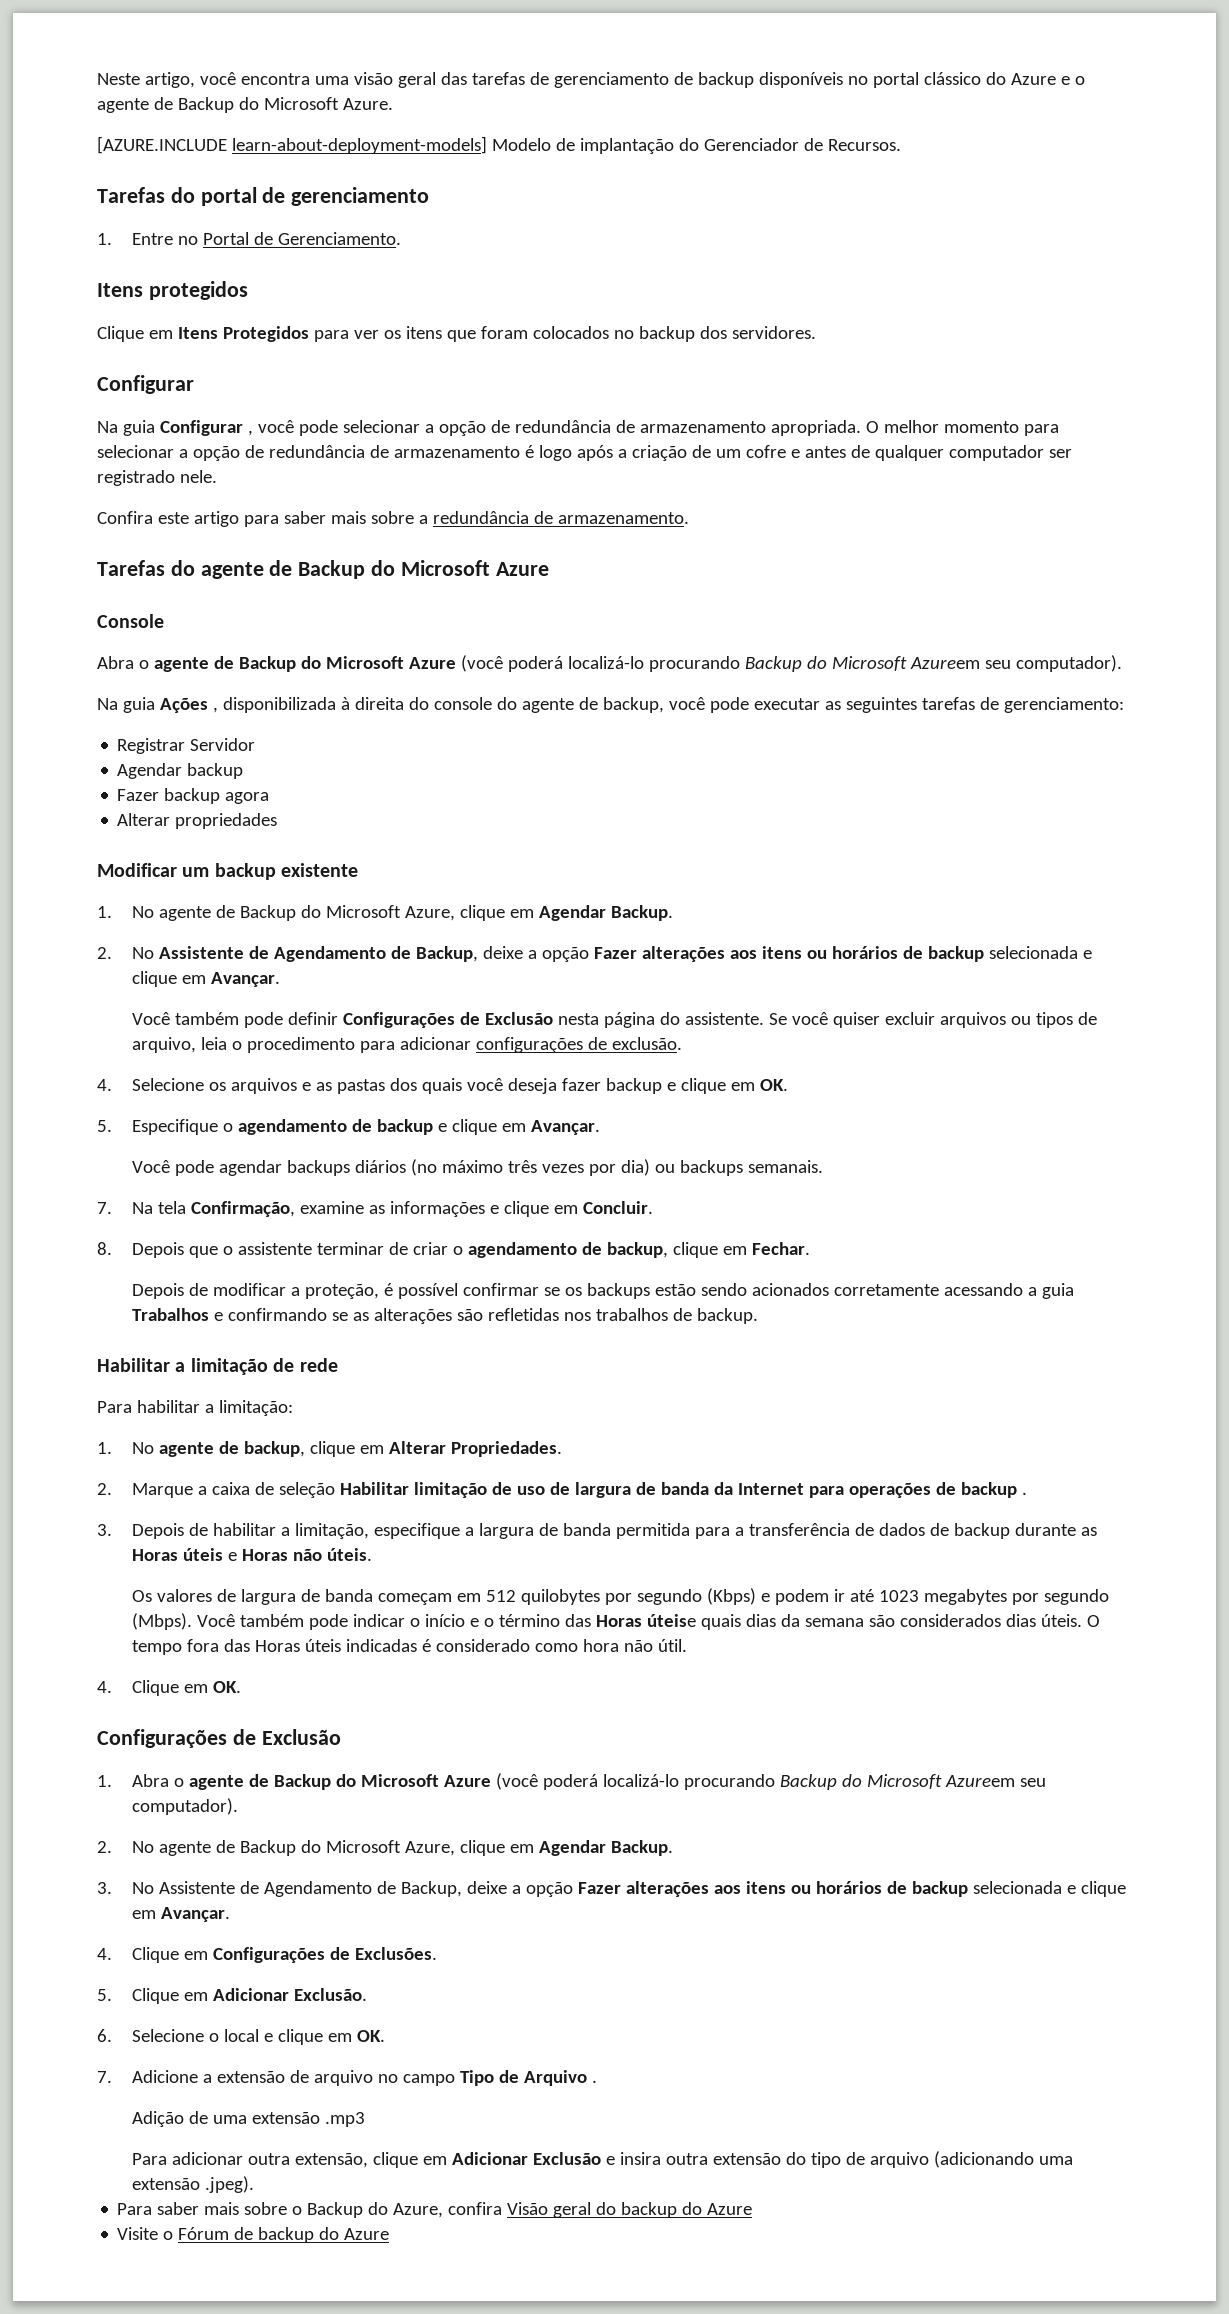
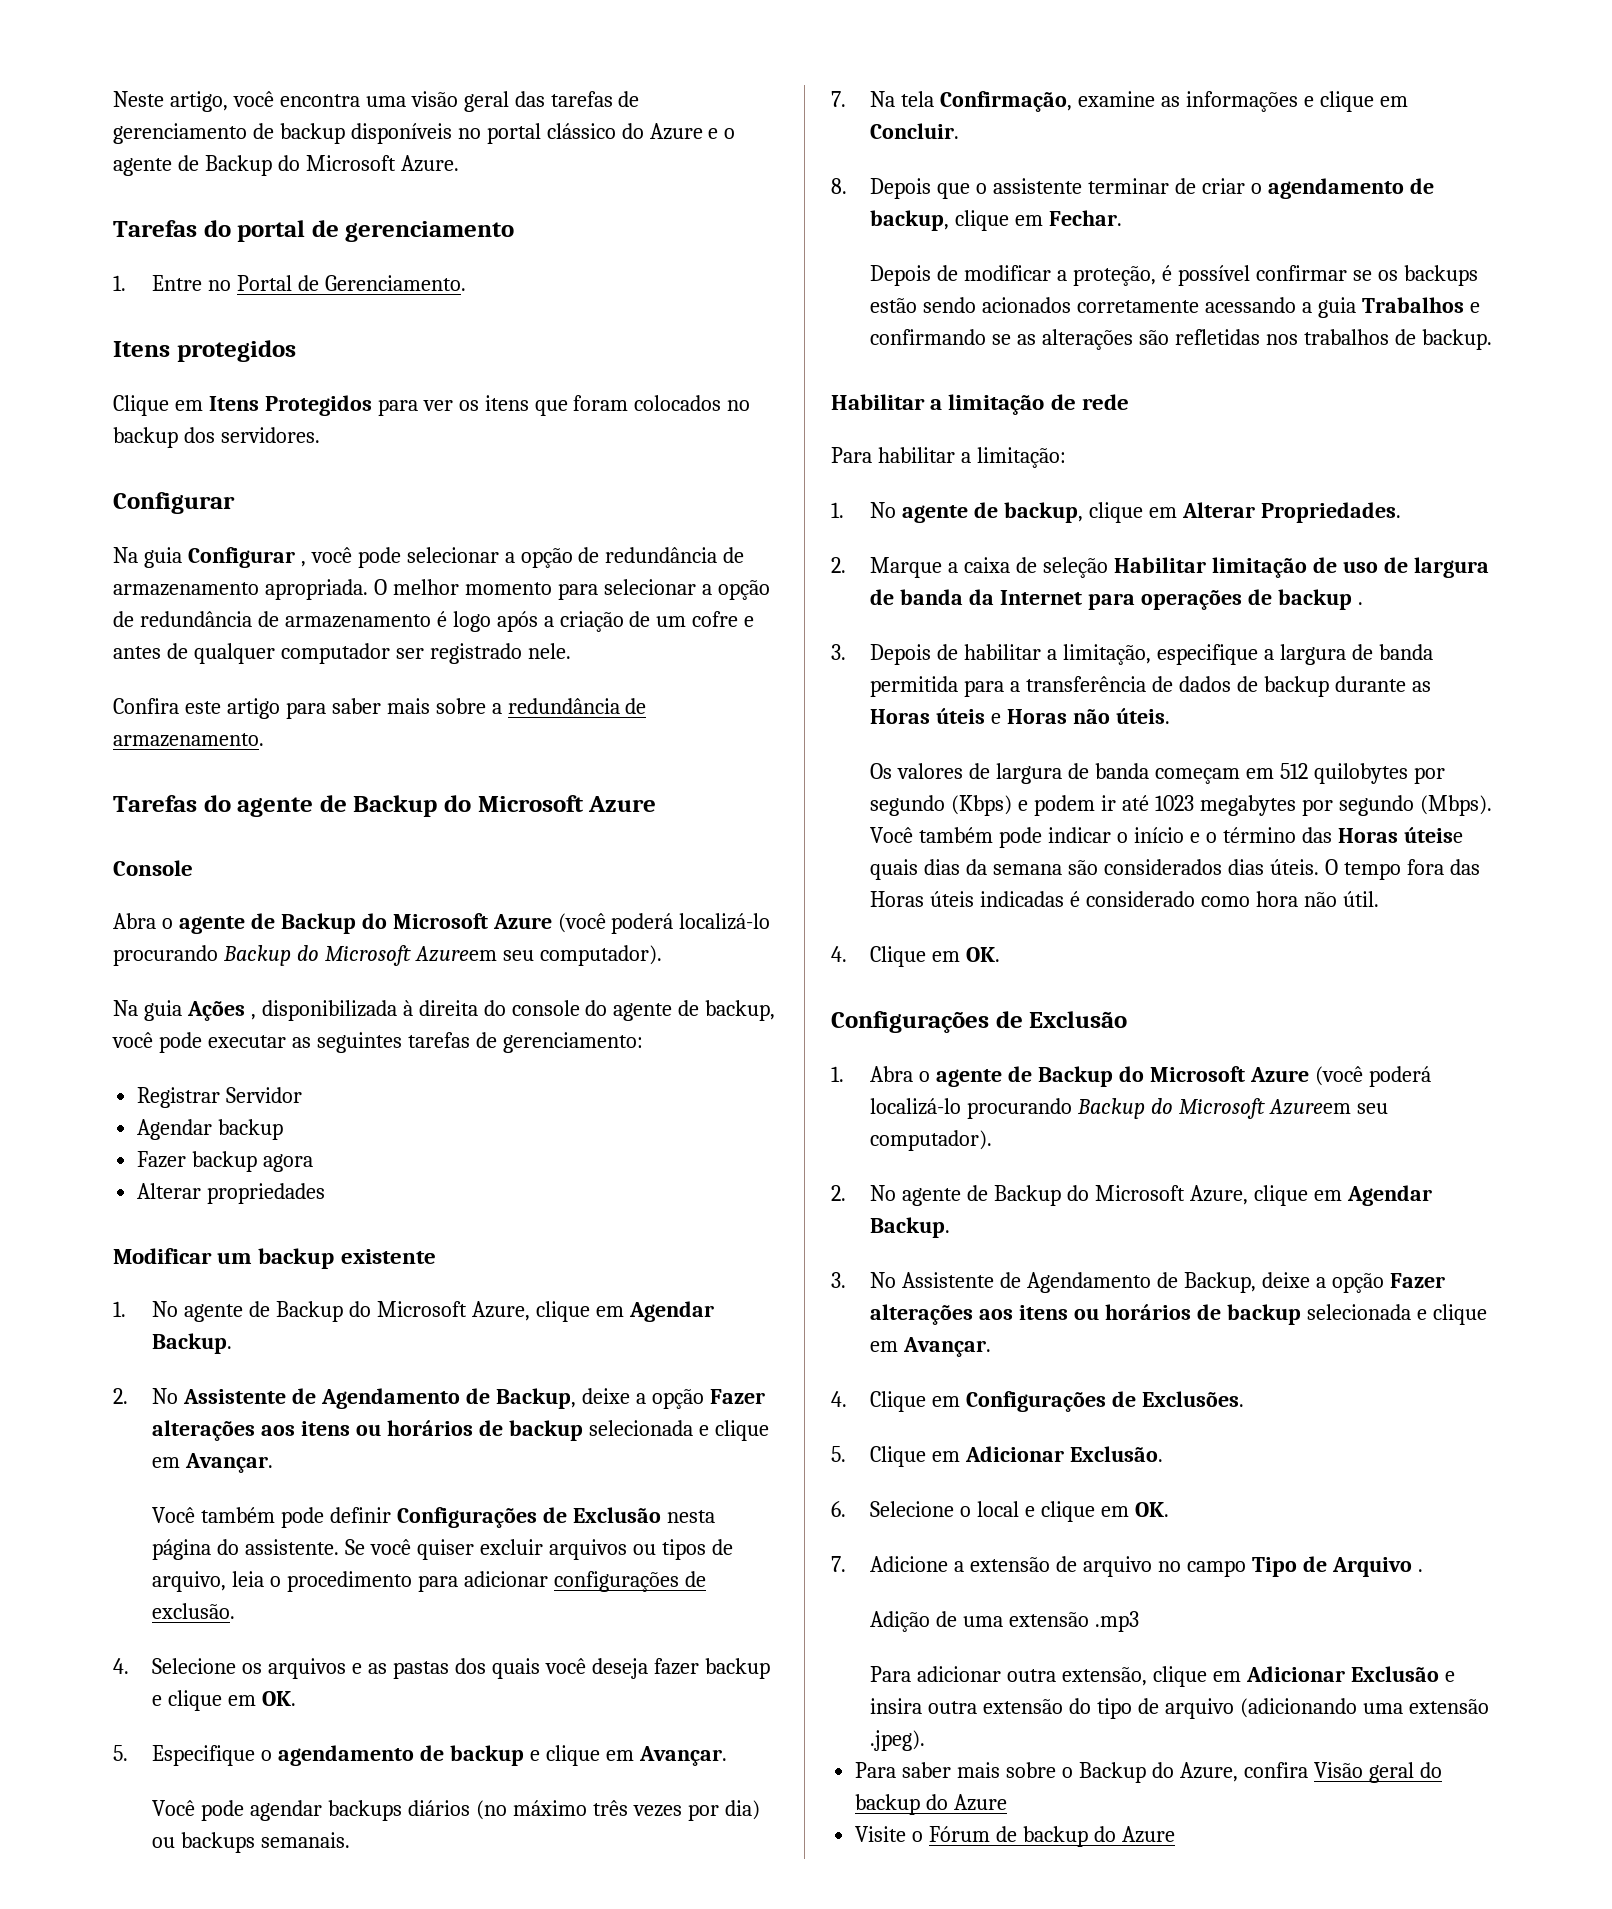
- [AZURE.INCLUDE learn-about-deployment-models] Modelo de implantação do Gerenciador de Recursos.

